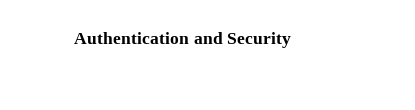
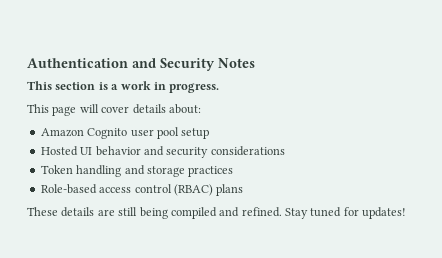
- Authentication and Security
+ Authentication and Security Notes
+ This section is a work in progress.
+ This page will cover details about:
+ Amazon Cognito user pool setup
+ Hosted UI behavior and security considerations
+ Token handling and storage practices
+ Role-based access control (RBAC) plans
+ These details are still being compiled and refined. Stay tuned for updates!

